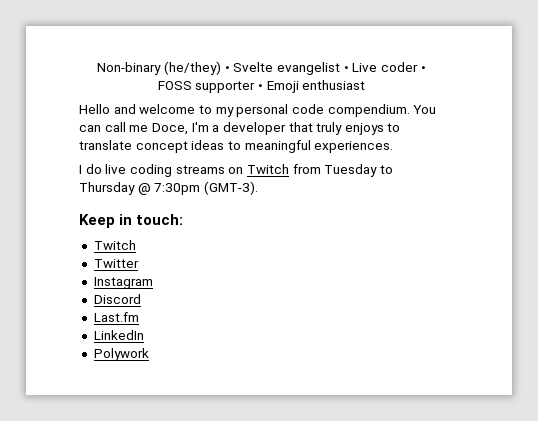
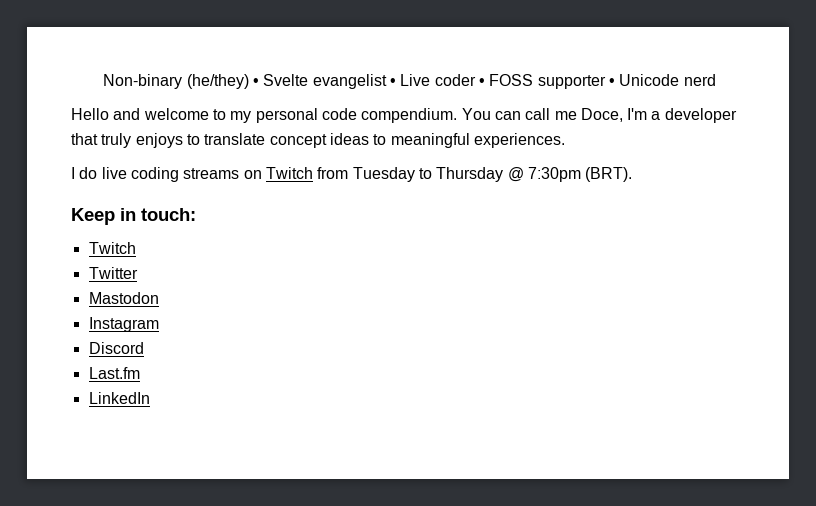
- Non-binary (he/they) • Svelte evangelist • Live coder • FOSS supporter • Emoji enthusiast
+ Non-binary (he/they) • Svelte evangelist • Live coder • FOSS supporter • Unicode nerd
- I do live coding streams on Twitch from Tuesday to Thursday @ 7:30pm (GMT-3).
+ I do live coding streams on Twitch from Tuesday to Thursday @ 7:30pm (BRT).
+ Mastodon
- Polywork

